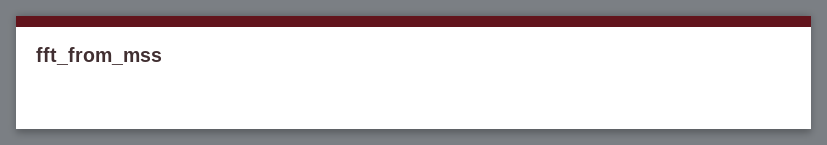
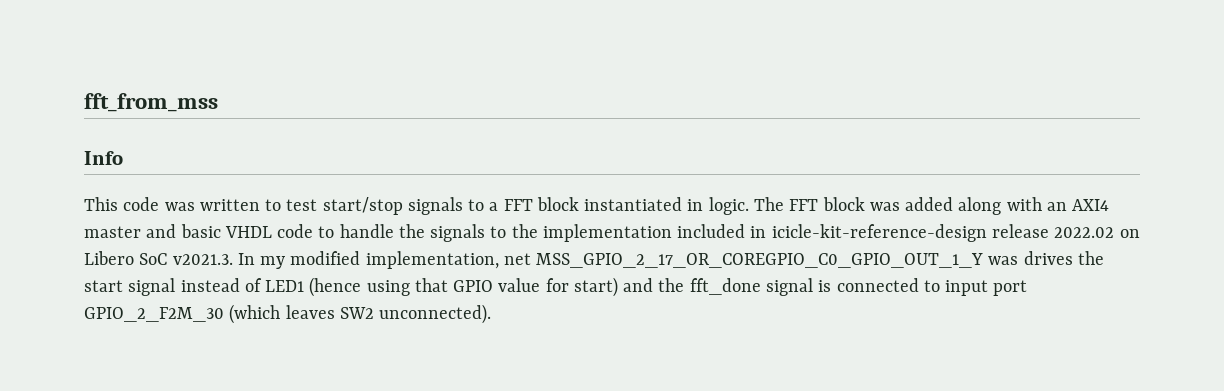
+ Info
+ This code was written to test start/stop signals to a FFT block instantiated in logic. The FFT block was added along with an AXI4 master and basic VHDL code to handle the signals to the implementation included in icicle-kit-reference-design release 2022.02 on Libero SoC v2021.3. In my modified implementation, net MSS_GPIO_2_17_OR_COREGPIO_C0_GPIO_OUT_1_Y was drives the start signal instead of LED1 (hence using that GPIO value for start) and the fft_done signal is connected to input port GPIO_2_F2M_30 (which leaves SW2 unconnected).

